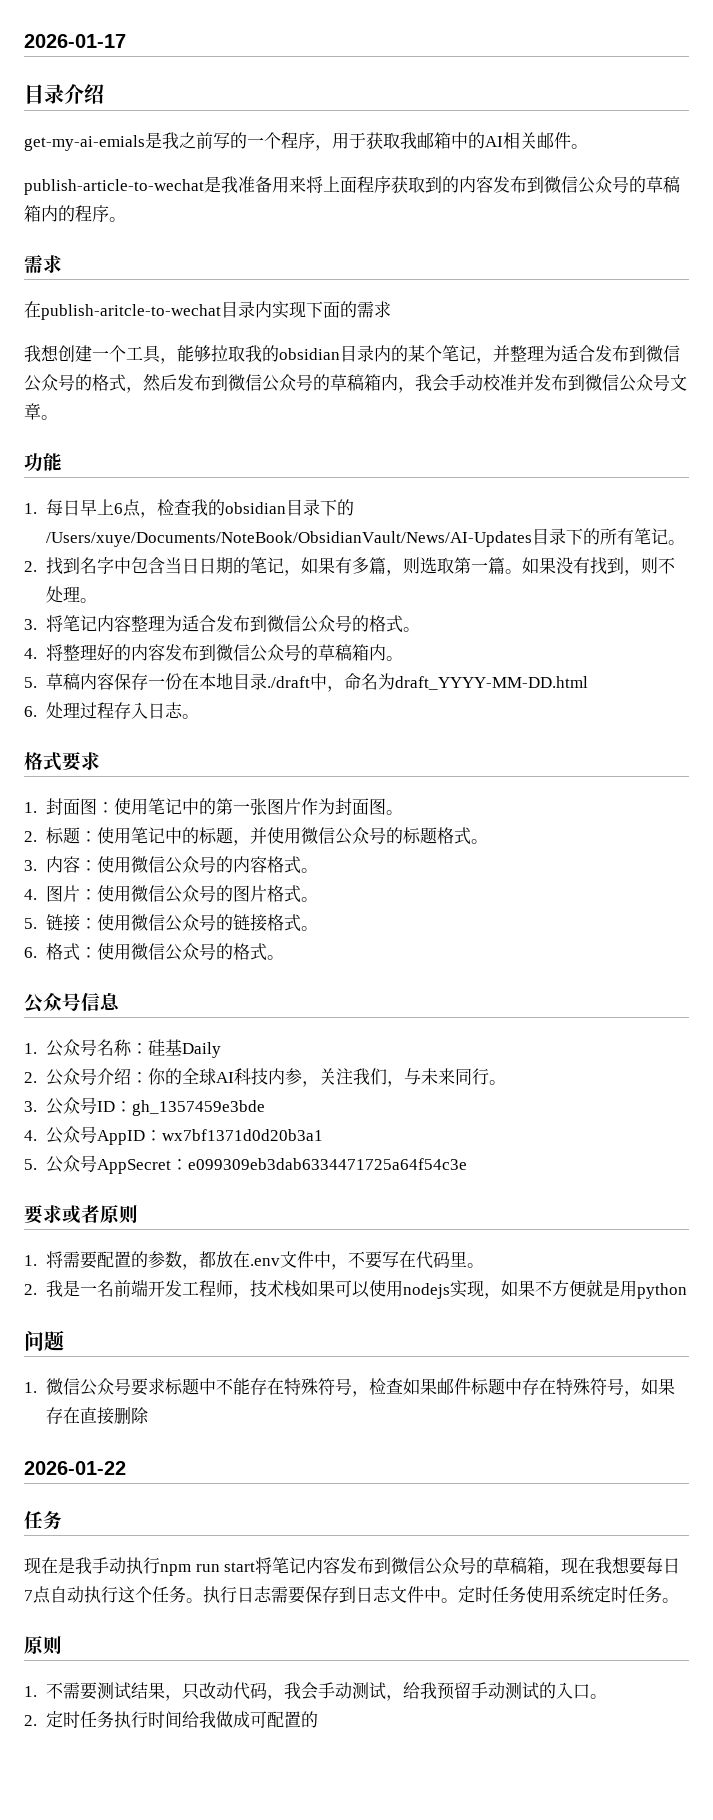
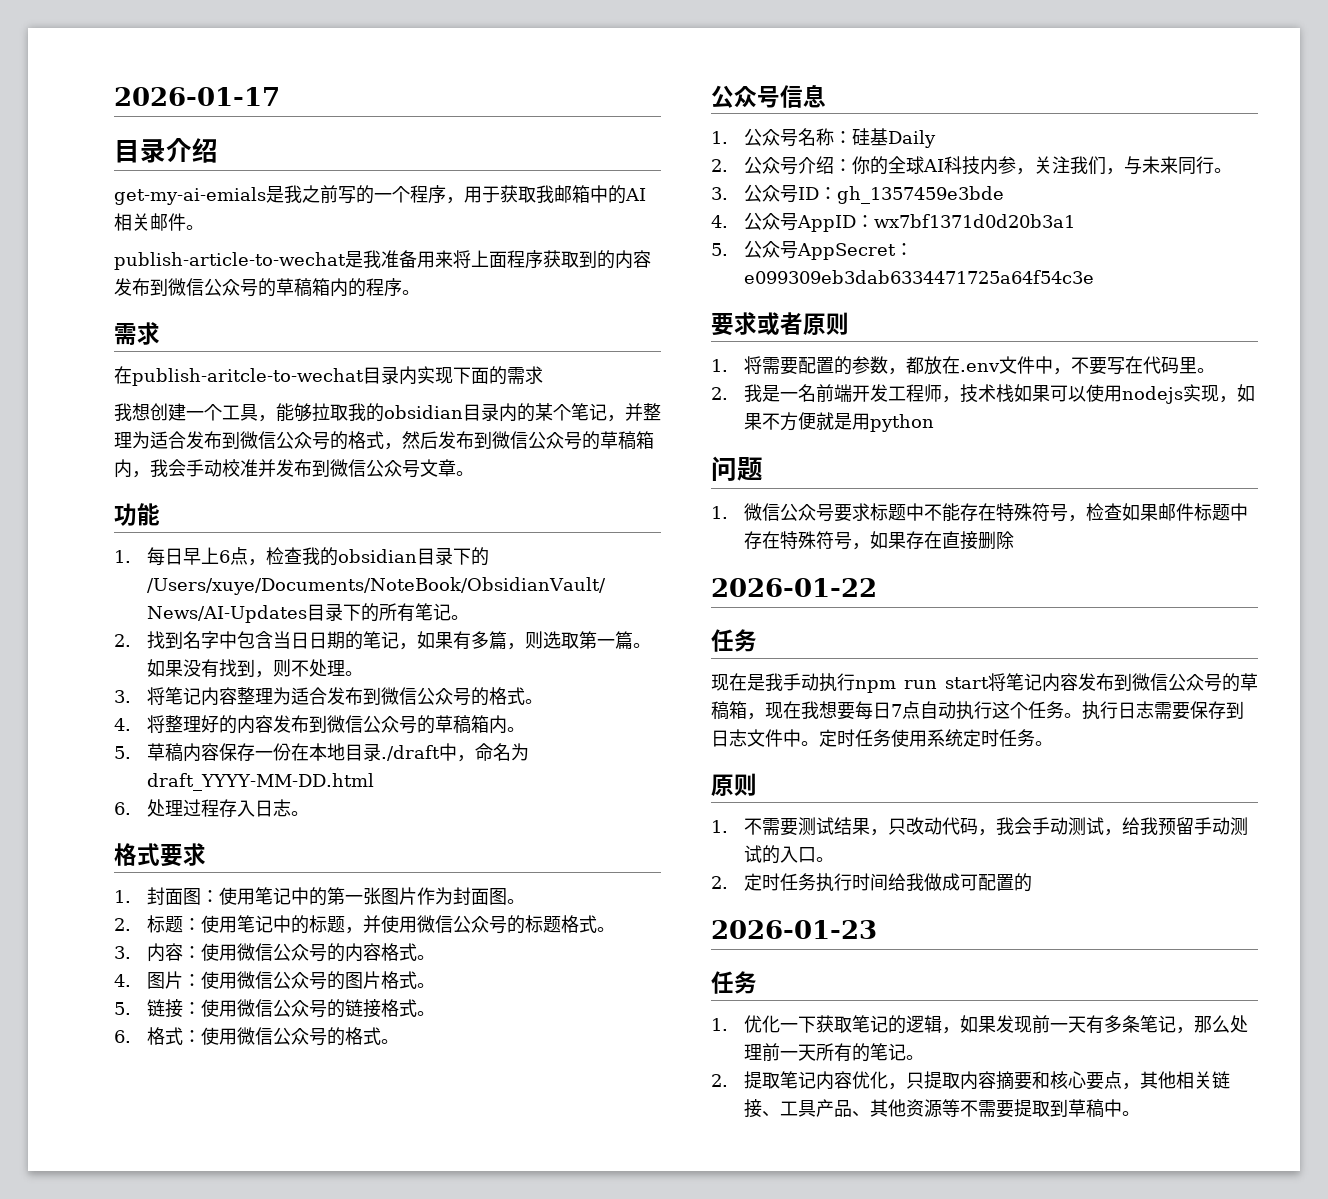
+ 2026-01-23
+ 任务
+ 1.优化一下获取笔记的逻辑，如果发现前一天有多条笔记，那么处理前一天所有的笔记。
+ 2.提取笔记内容优化，只提取内容摘要和核心要点，其他相关链接、工具产品、其他资源等不需要提取到草稿中。

